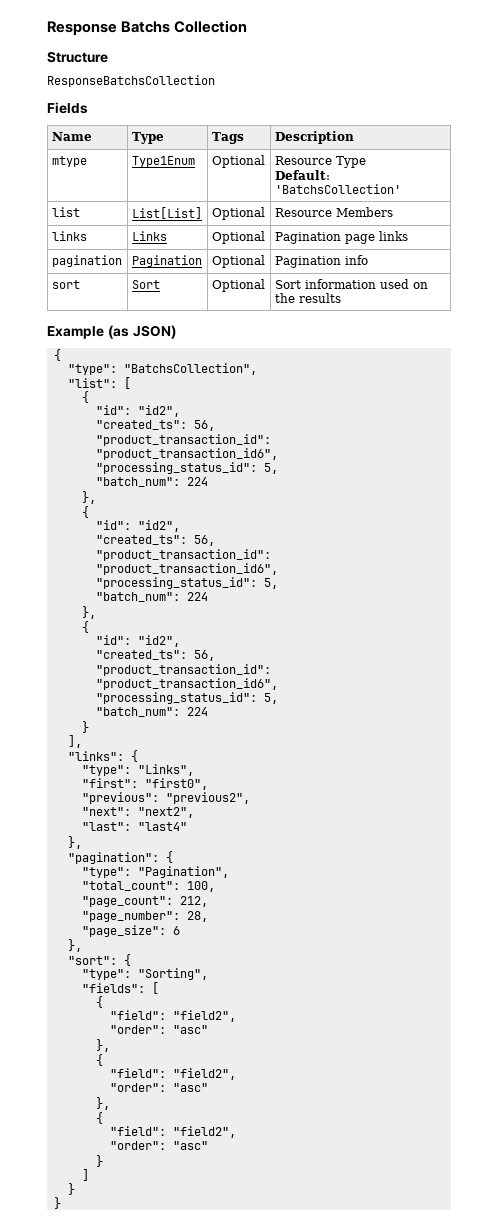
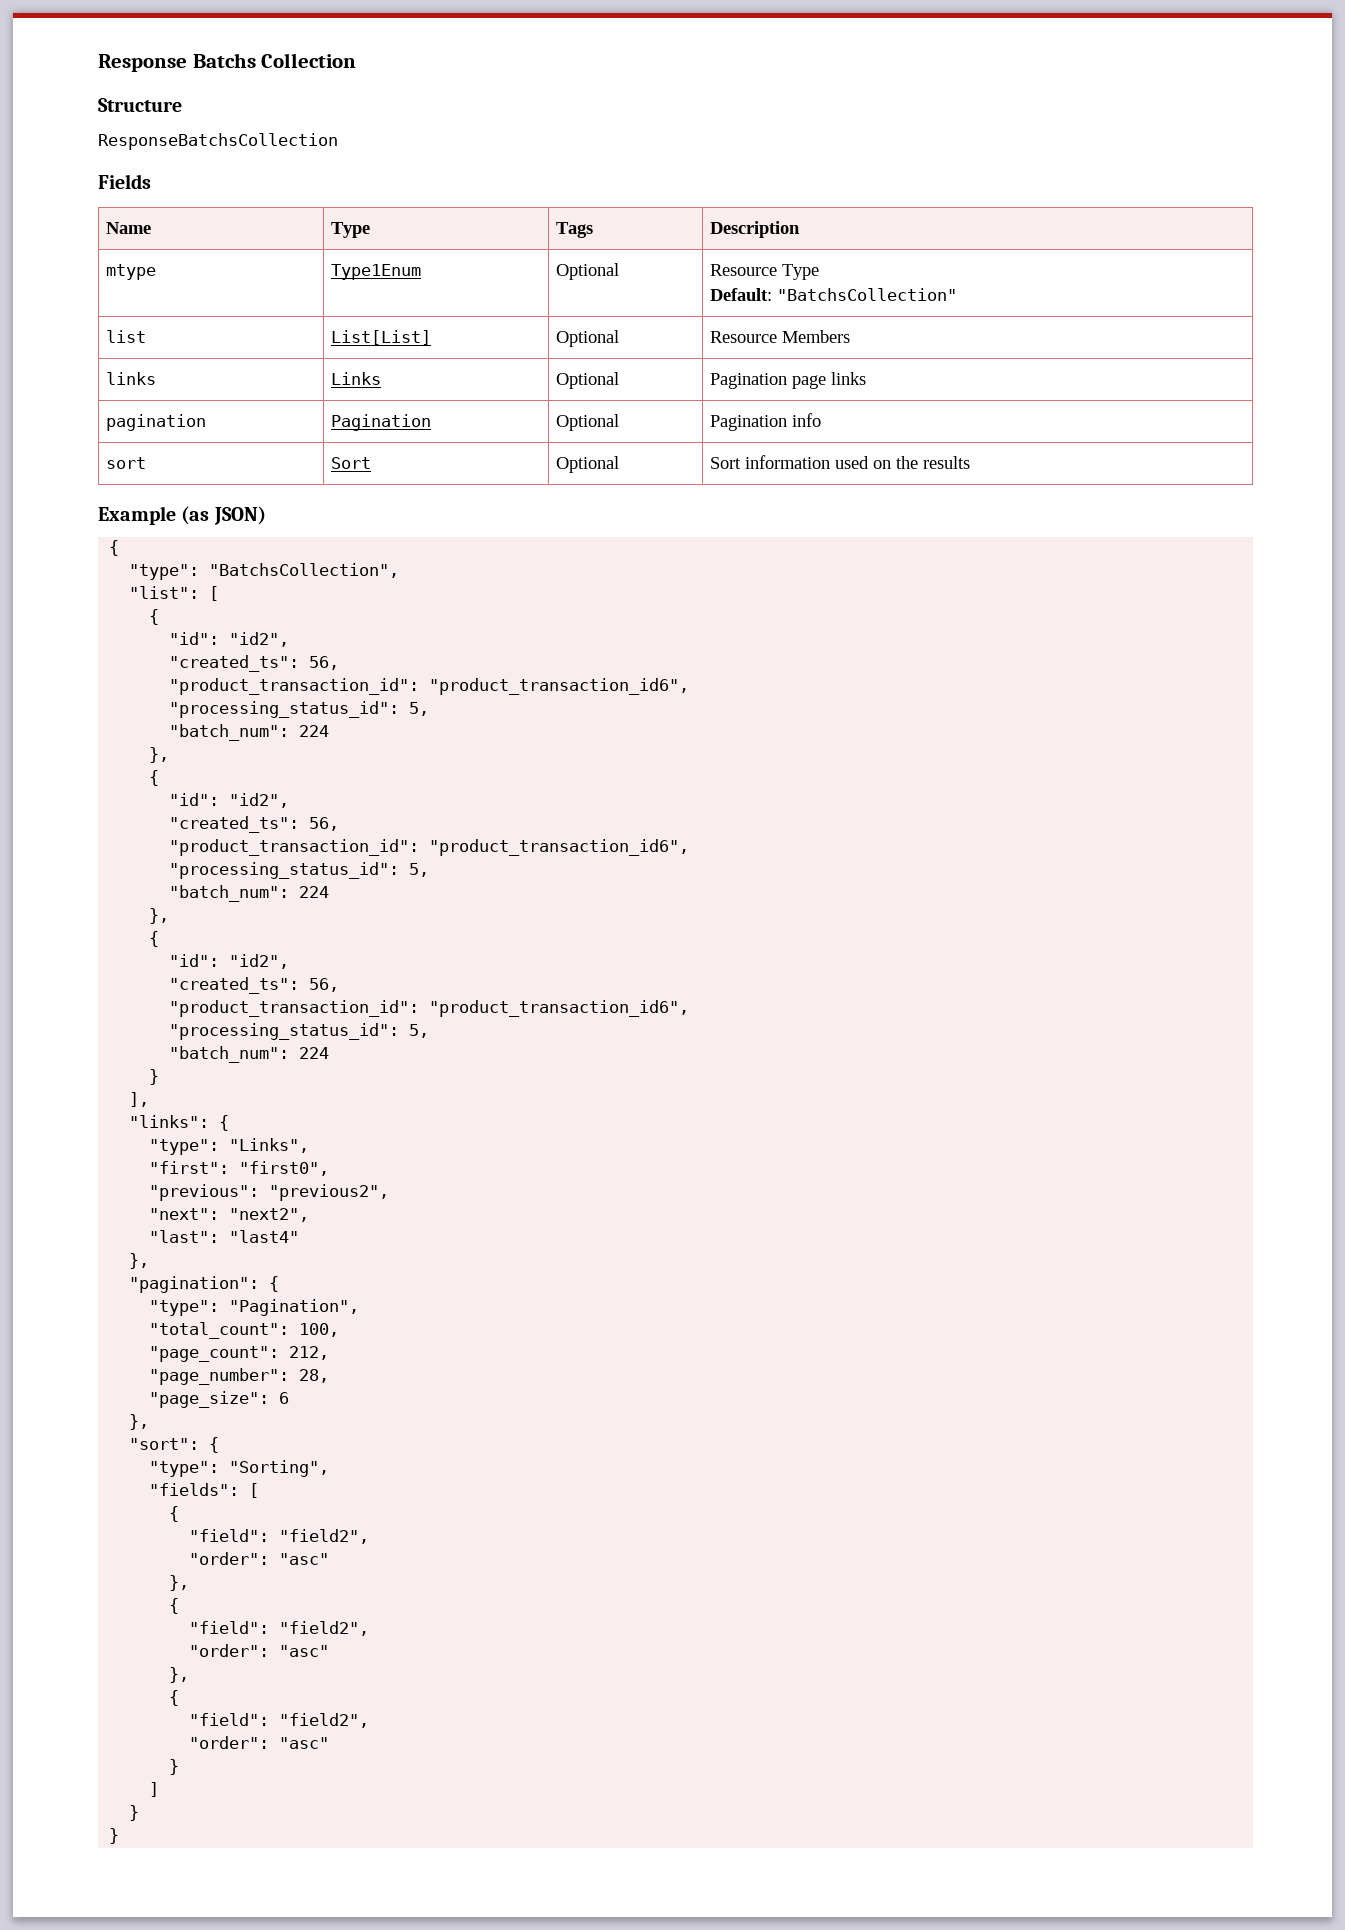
  mtype | Type1Enum | Optional | Resource Type
- Default: 'BatchsCollection'
+ Default: "BatchsCollection"

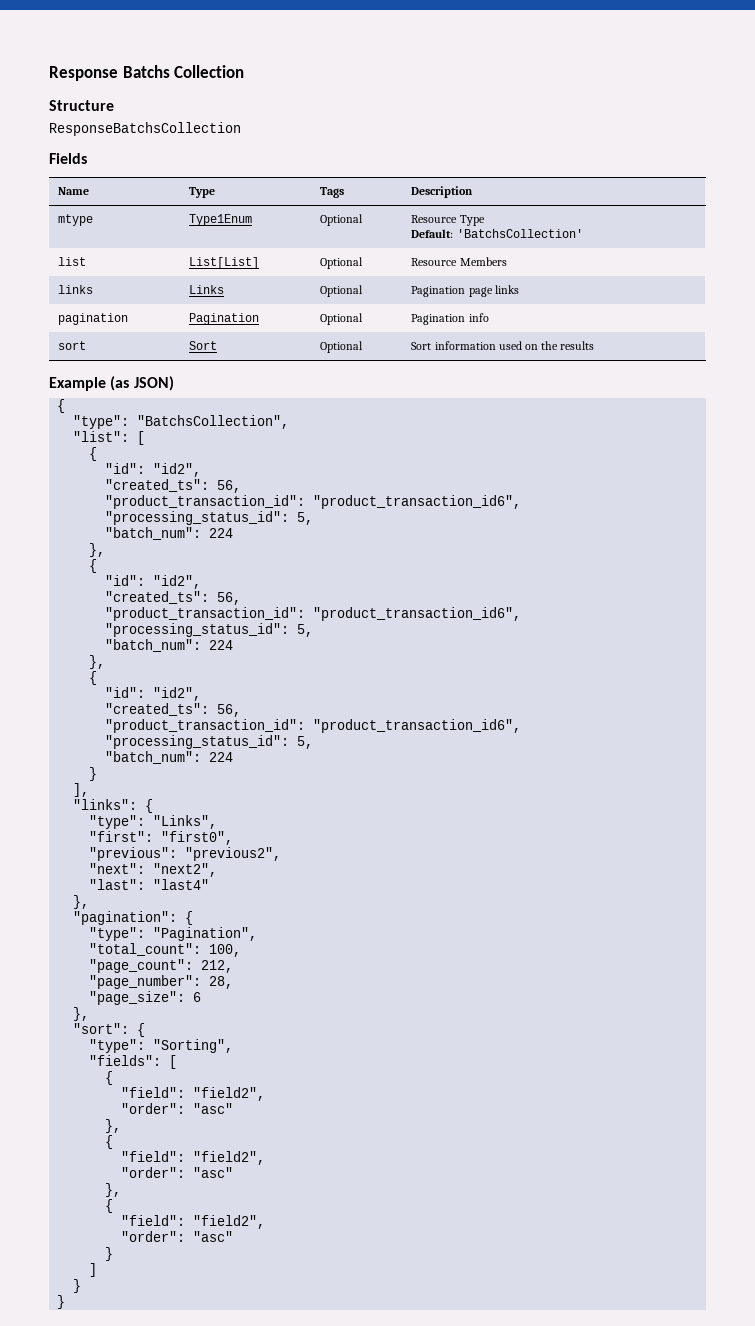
  mtype | Type1Enum | Optional | Resource Type
- Default: "BatchsCollection"
+ Default: 'BatchsCollection'

